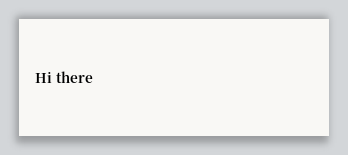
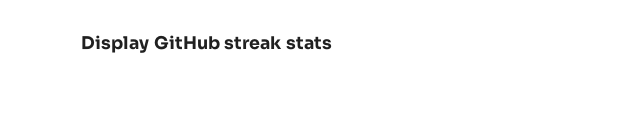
- Hi there
+ Display GitHub streak stats

